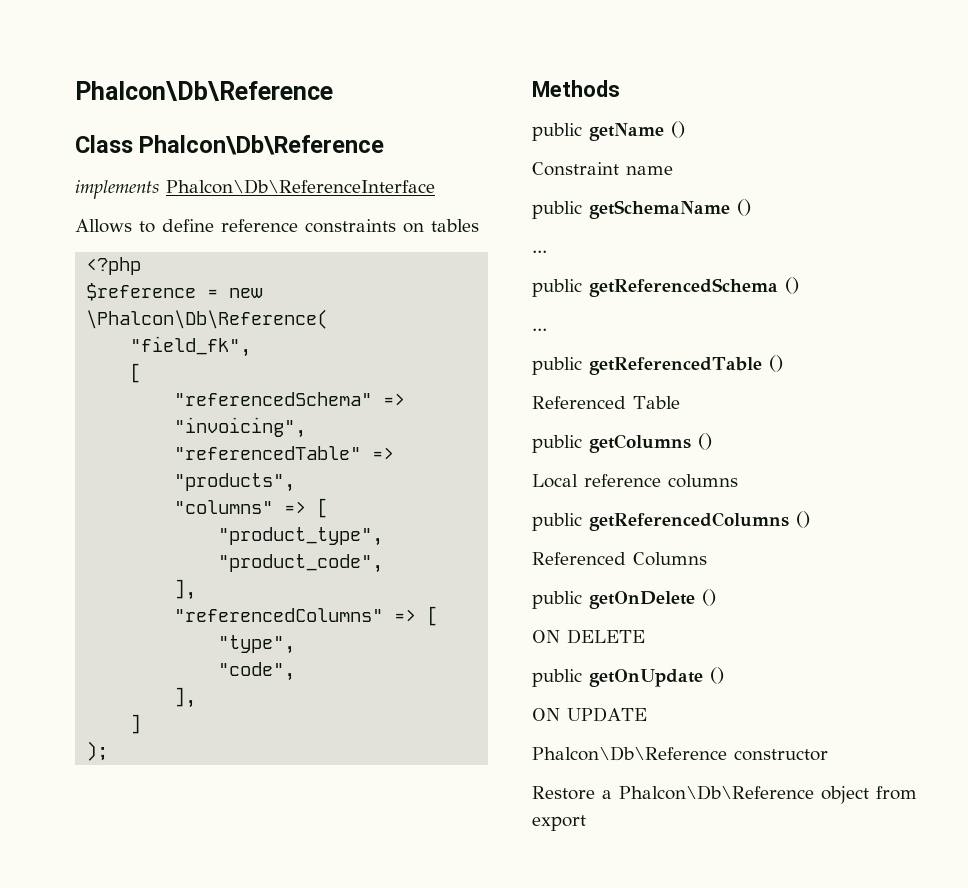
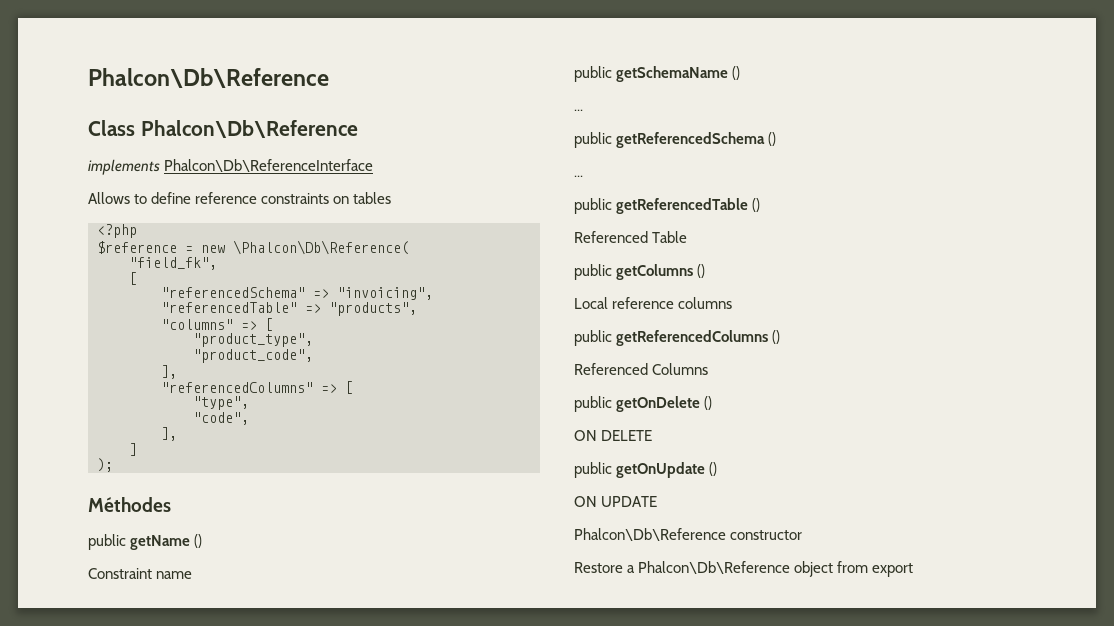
- Methods
+ Méthodes

